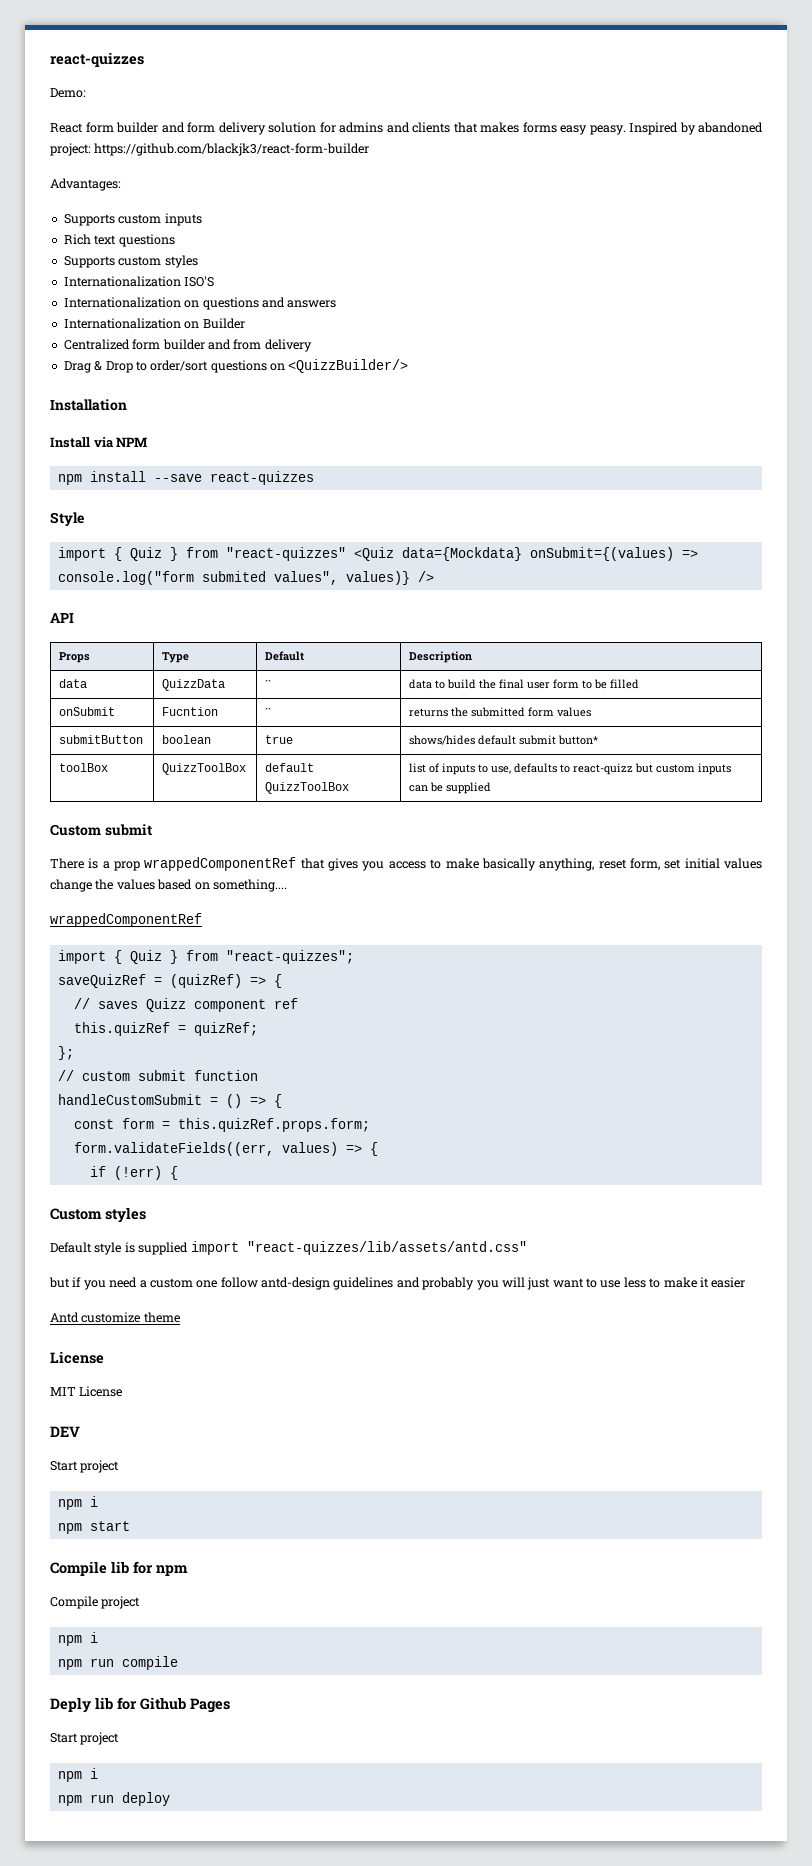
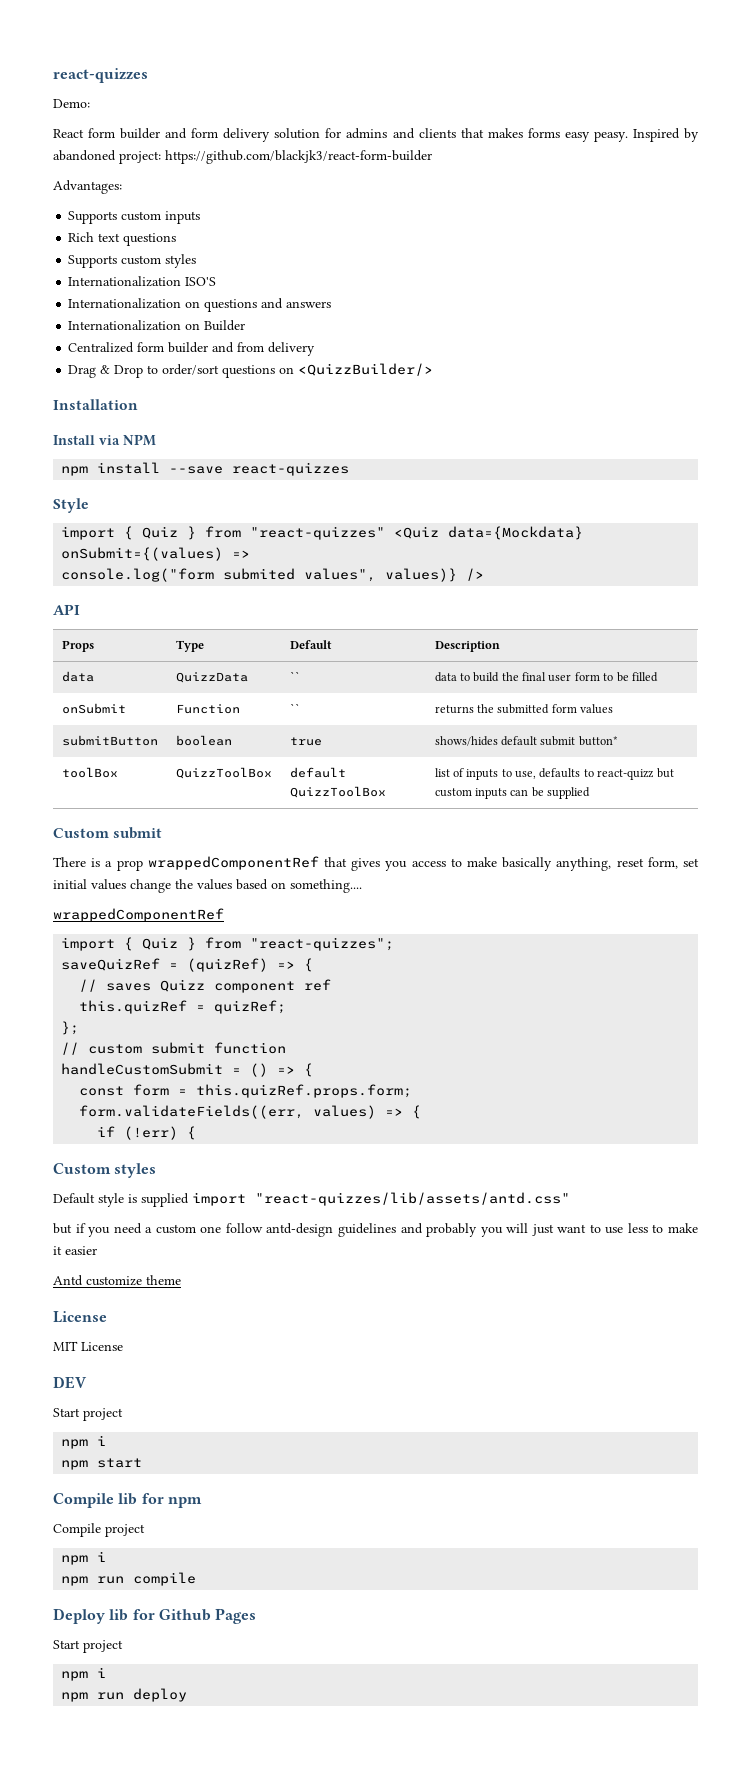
- onSubmit | Fucntion | `` | returns the submitted form values
+ onSubmit | Function | `` | returns the submitted form values
- Deply lib for Github Pages
+ Deploy lib for Github Pages

